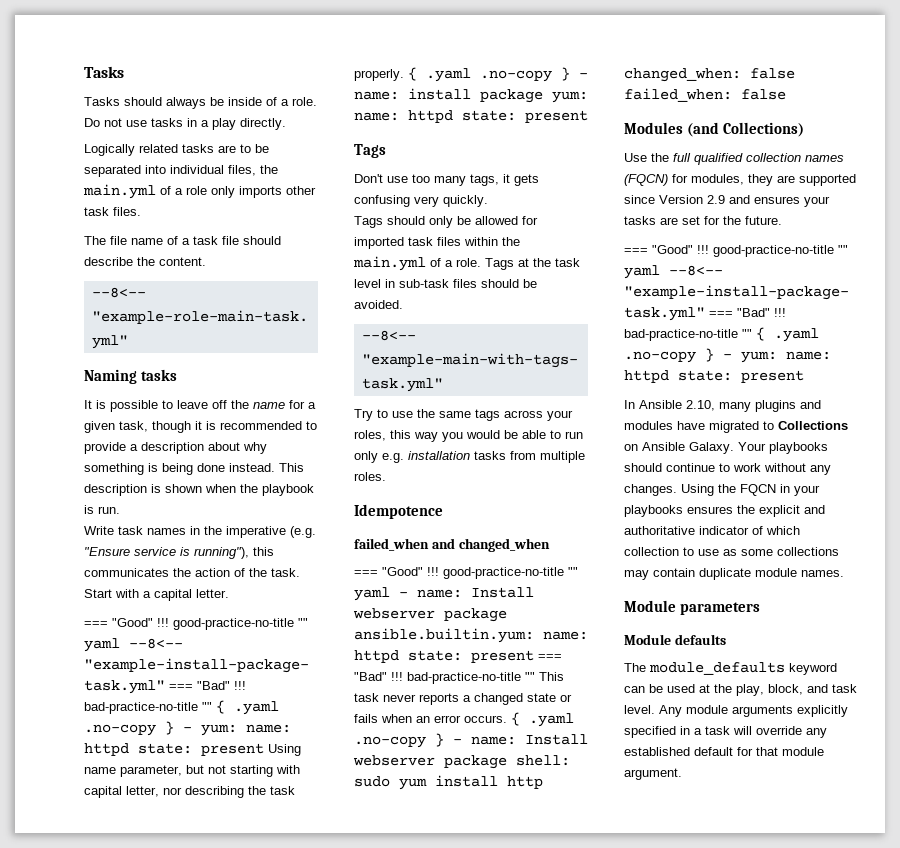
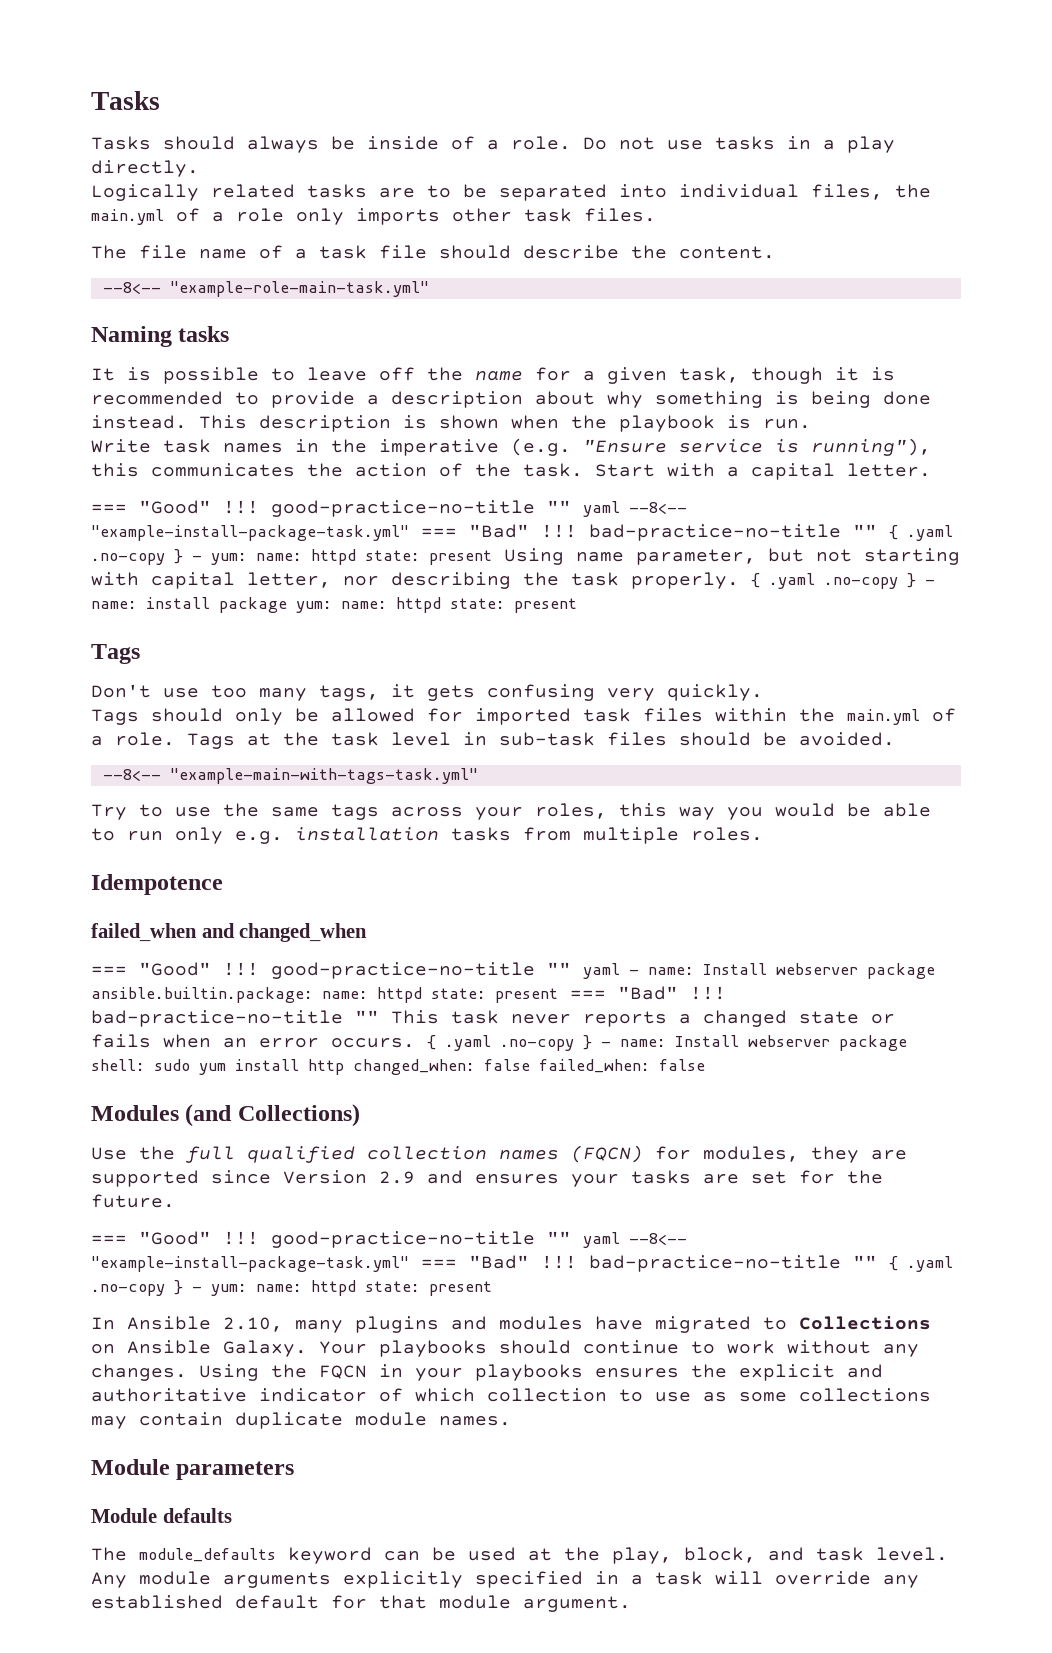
- === "Good" !!! good-practice-no-title "" yaml - name: Install webserver package ansible.builtin.yum: name: httpd state: present === "Bad" !!! bad-practice-no-title "" This task never reports a changed state or fails when an error occurs.
+ === "Good" !!! good-practice-no-title "" yaml - name: Install webserver package ansible.builtin.package: name: httpd state: present === "Bad" !!! bad-practice-no-title "" This task never reports a changed state or fails when an error occurs.

